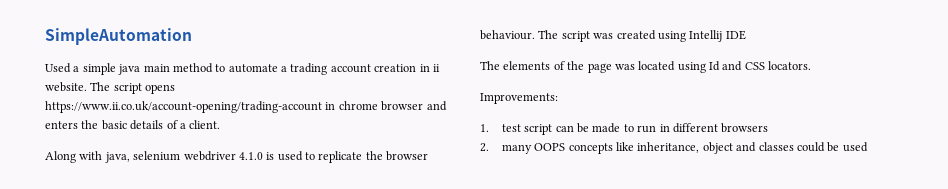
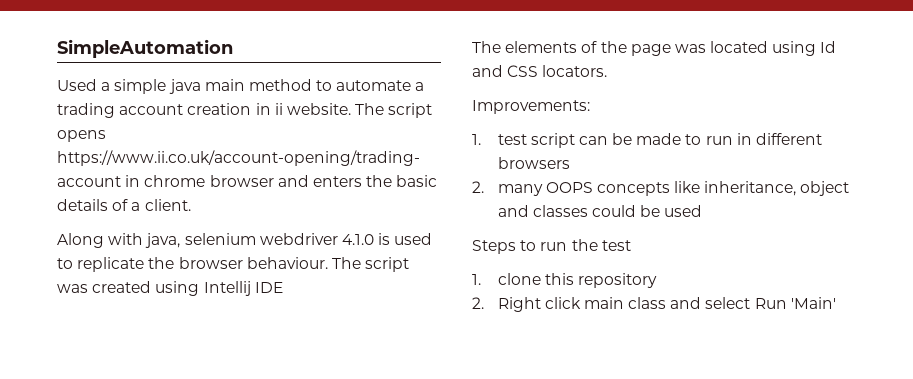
+ Steps to run the test
+ 1. clone this repository
+ 2. Right click main class and select Run 'Main'

